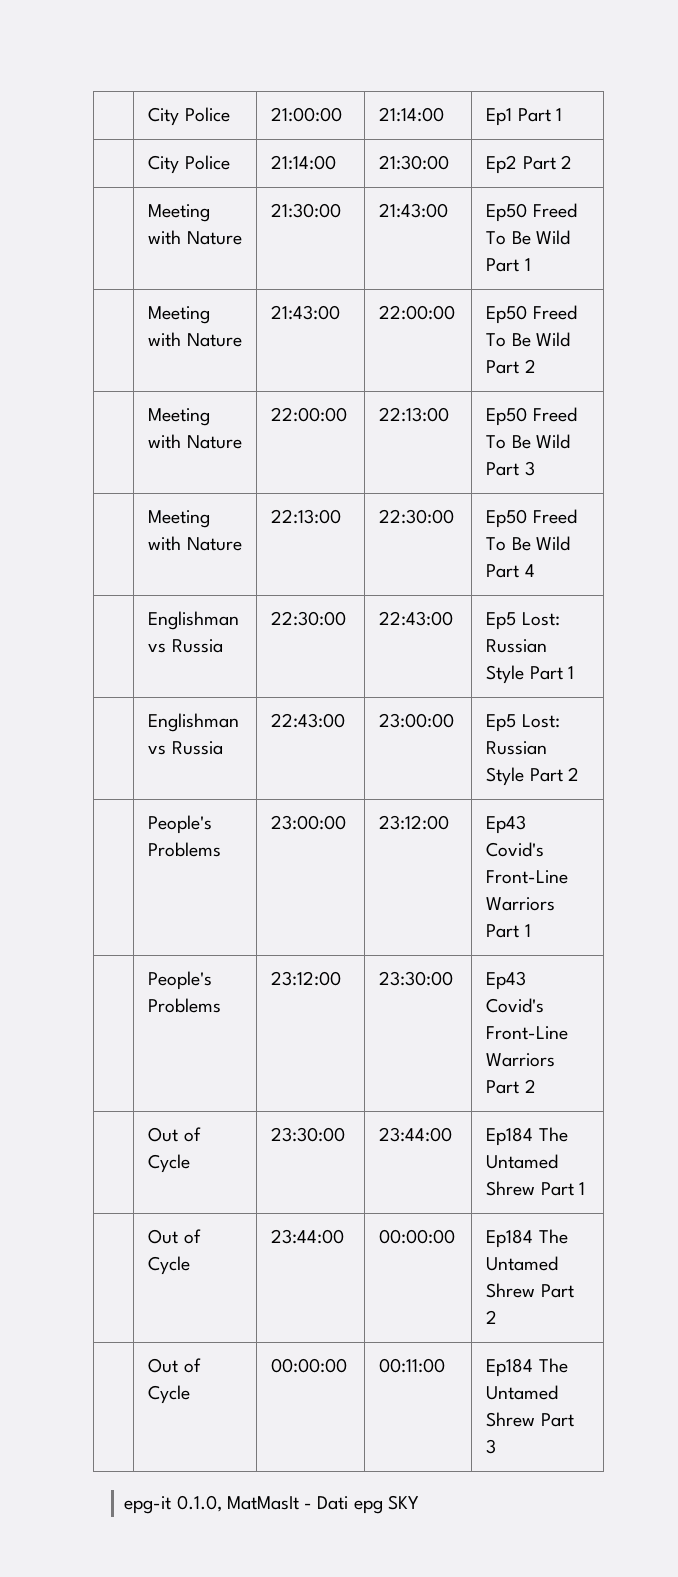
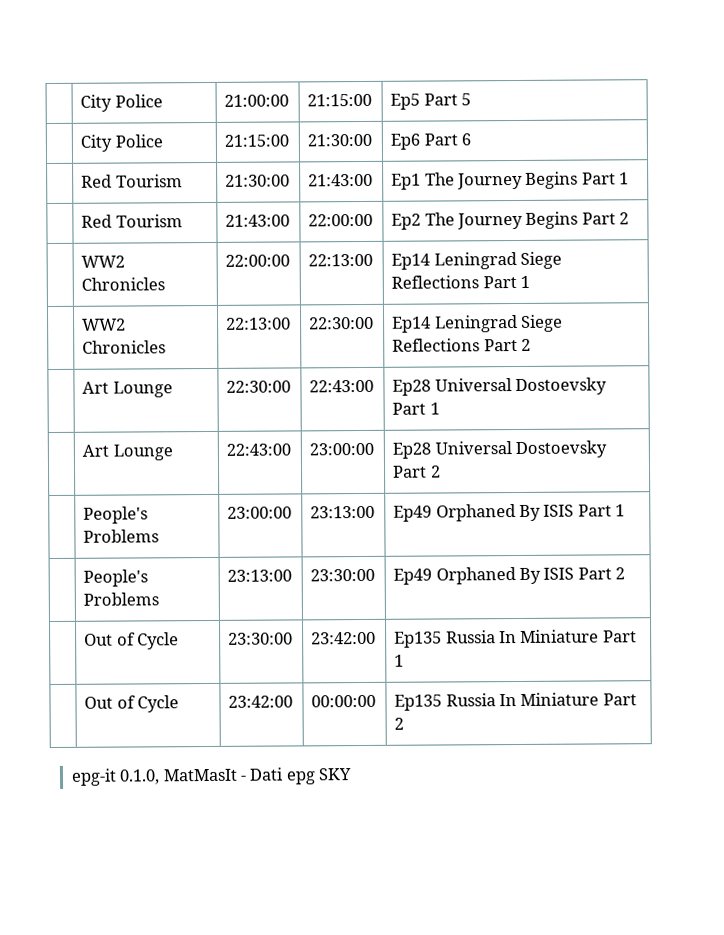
- | City Police | 21:00:00 | 21:14:00 | Ep1 Part 1
- | City Police | 21:14:00 | 21:30:00 | Ep2 Part 2
- | Meeting with Nature | 21:30:00 | 21:43:00 | Ep50 Freed To Be Wild Part 1
- | Meeting with Nature | 21:43:00 | 22:00:00 | Ep50 Freed To Be Wild Part 2
- | Meeting with Nature | 22:00:00 | 22:13:00 | Ep50 Freed To Be Wild Part 3
- | Meeting with Nature | 22:13:00 | 22:30:00 | Ep50 Freed To Be Wild Part 4
- | Englishman vs Russia | 22:30:00 | 22:43:00 | Ep5 Lost: Russian Style Part 1
- | Englishman vs Russia | 22:43:00 | 23:00:00 | Ep5 Lost: Russian Style Part 2
+ | City Police | 21:00:00 | 21:15:00 | Ep5 Part 5
+ | City Police | 21:15:00 | 21:30:00 | Ep6 Part 6
+ | Red Tourism | 21:30:00 | 21:43:00 | Ep1 The Journey Begins Part 1
+ | Red Tourism | 21:43:00 | 22:00:00 | Ep2 The Journey Begins Part 2
+ | WW2 Chronicles | 22:00:00 | 22:13:00 | Ep14 Leningrad Siege Reflections Part 1
+ | WW2 Chronicles | 22:13:00 | 22:30:00 | Ep14 Leningrad Siege Reflections Part 2
+ | Art Lounge | 22:30:00 | 22:43:00 | Ep28 Universal Dostoevsky Part 1
+ | Art Lounge | 22:43:00 | 23:00:00 | Ep28 Universal Dostoevsky Part 2
- | People's Problems | 23:00:00 | 23:12:00 | Ep43 Covid's Front-Line Warriors Part 1
+ | People's Problems | 23:00:00 | 23:13:00 | Ep49 Orphaned By ISIS Part 1
- | People's Problems | 23:12:00 | 23:30:00 | Ep43 Covid's Front-Line Warriors Part 2
+ | People's Problems | 23:13:00 | 23:30:00 | Ep49 Orphaned By ISIS Part 2
- | Out of Cycle | 23:30:00 | 23:44:00 | Ep184 The Untamed Shrew Part 1
+ | Out of Cycle | 23:30:00 | 23:42:00 | Ep135 Russia In Miniature Part 1
- | Out of Cycle | 23:44:00 | 00:00:00 | Ep184 The Untamed Shrew Part 2
- | Out of Cycle | 00:00:00 | 00:11:00 | Ep184 The Untamed Shrew Part 3
+ | Out of Cycle | 23:42:00 | 00:00:00 | Ep135 Russia In Miniature Part 2

